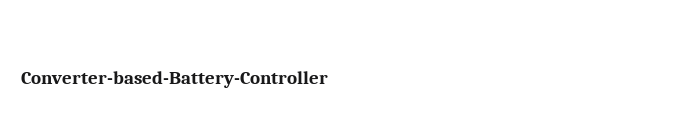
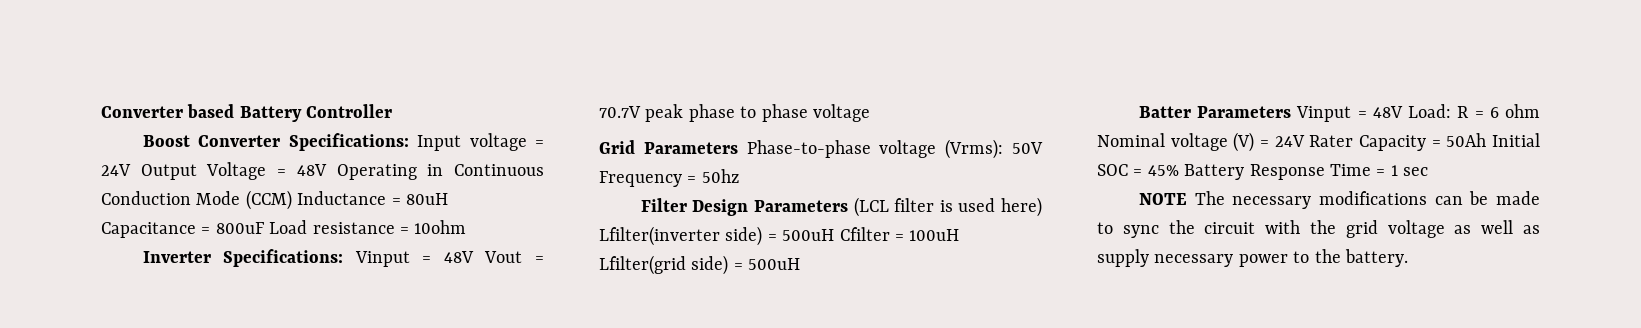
- Converter-based-Battery-Controller
+ Converter based Battery Controller
+ Boost Converter Specifications: Input voltage = 24V Output Voltage = 48V Operating in Continuous Conduction Mode (CCM) Inductance = 80uH Capacitance = 800uF Load resistance = 10ohm
+ Inverter Specifications: Vinput = 48V Vout = 70.7V peak phase to phase voltage
+ Grid Parameters Phase-to-phase voltage (Vrms): 50V Frequency = 50hz
+ Filter Design Parameters (LCL filter is used here) Lfilter(inverter side) = 500uH Cfilter = 100uH Lfilter(grid side) = 500uH
+ Batter Parameters Vinput = 48V Load: R = 6 ohm Nominal voltage (V) = 24V Rater Capacity = 50Ah Initial SOC = 45% Battery Response Time = 1 sec
+ NOTE The necessary modifications can be made to sync the circuit with the grid voltage as well as supply necessary power to the battery.

